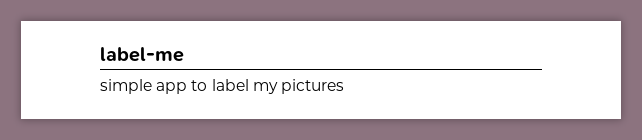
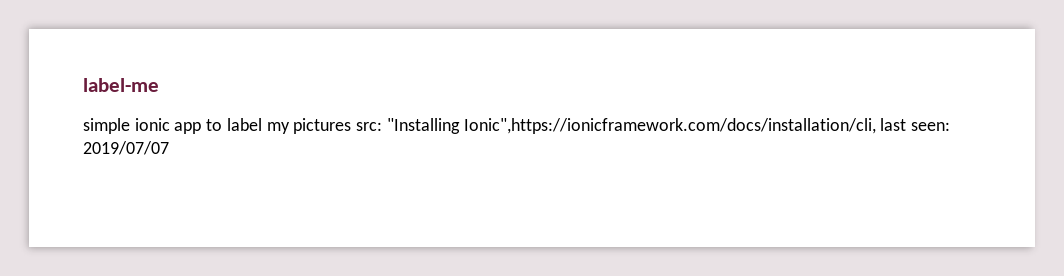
- simple app to label my pictures
+ simple ionic app to label my pictures src: "Installing Ionic",https://ionicframework.com/docs/installation/cli, last seen: 2019/07/07

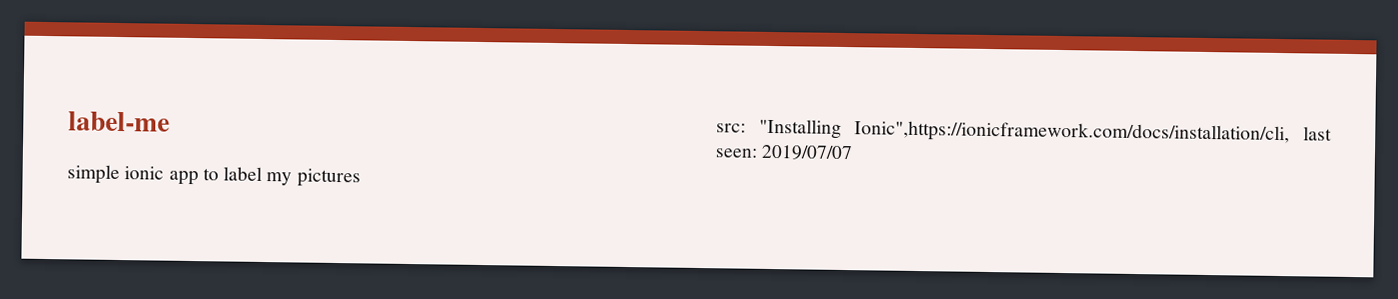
- simple ionic app to label my pictures src: "Installing Ionic",https://ionicframework.com/docs/installation/cli, last seen: 2019/07/07
+ simple ionic app to label my pictures
+ src: "Installing Ionic",https://ionicframework.com/docs/installation/cli, last seen: 2019/07/07

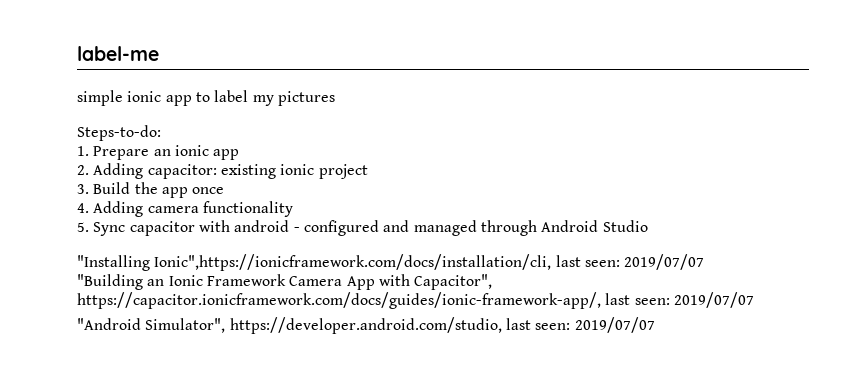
- src: "Installing Ionic",https://ionicframework.com/docs/installation/cli, last seen: 2019/07/07
+ Steps-to-do:
+ 1. Prepare an ionic app
+ 2. Adding capacitor: existing ionic project
+ 3. Build the app once
+ 4. Adding camera functionality
+ 5. Sync capacitor with android - configured and managed through Android Studio
+ "Installing Ionic",https://ionicframework.com/docs/installation/cli, last seen: 2019/07/07
+ "Building an Ionic Framework Camera App with Capacitor", https://capacitor.ionicframework.com/docs/guides/ionic-framework-app/, last seen: 2019/07/07
+ "Android Simulator", https://developer.android.com/studio, last seen: 2019/07/07

